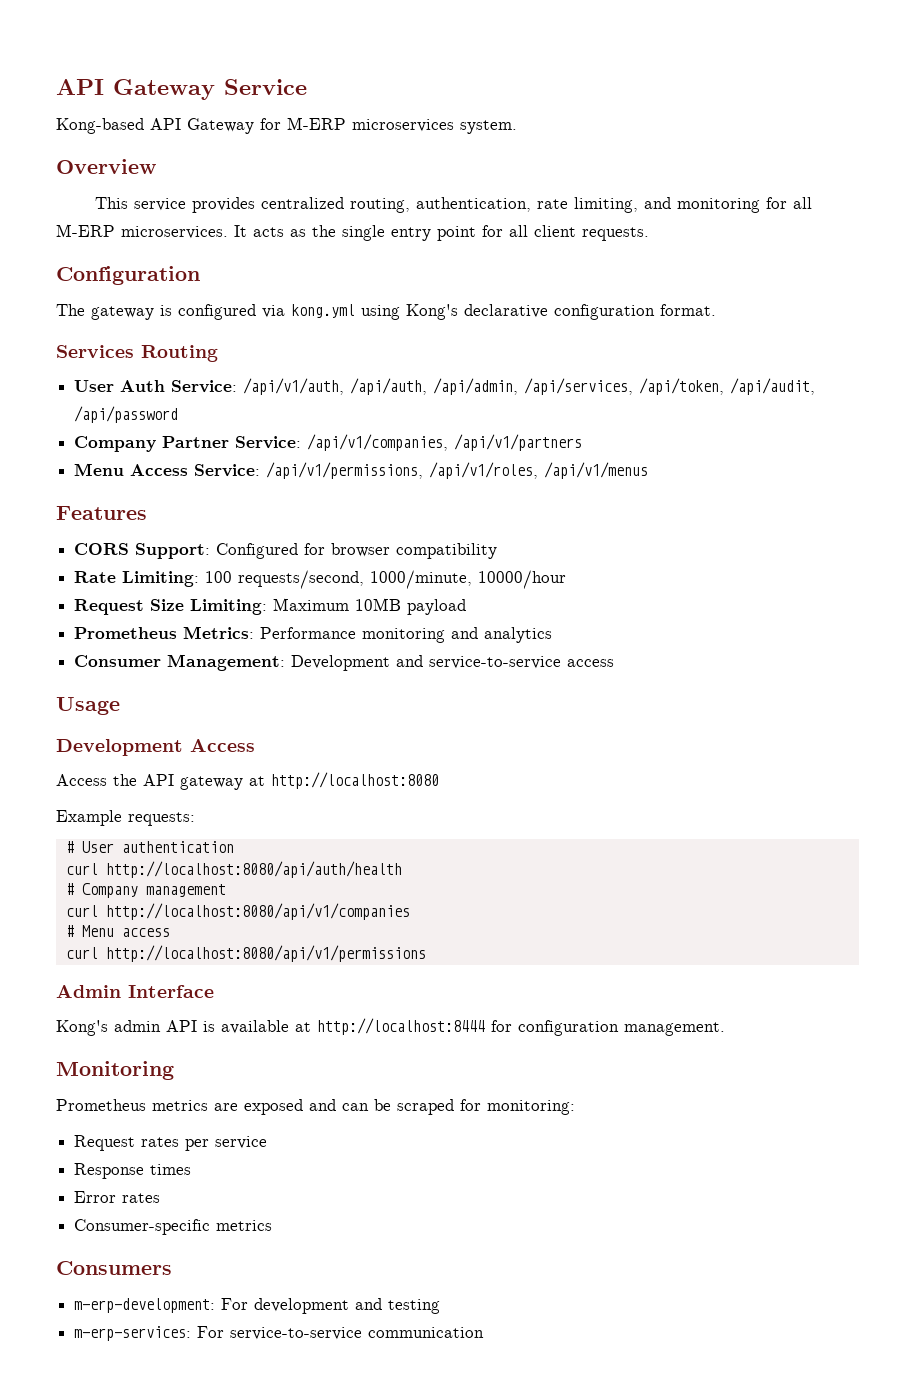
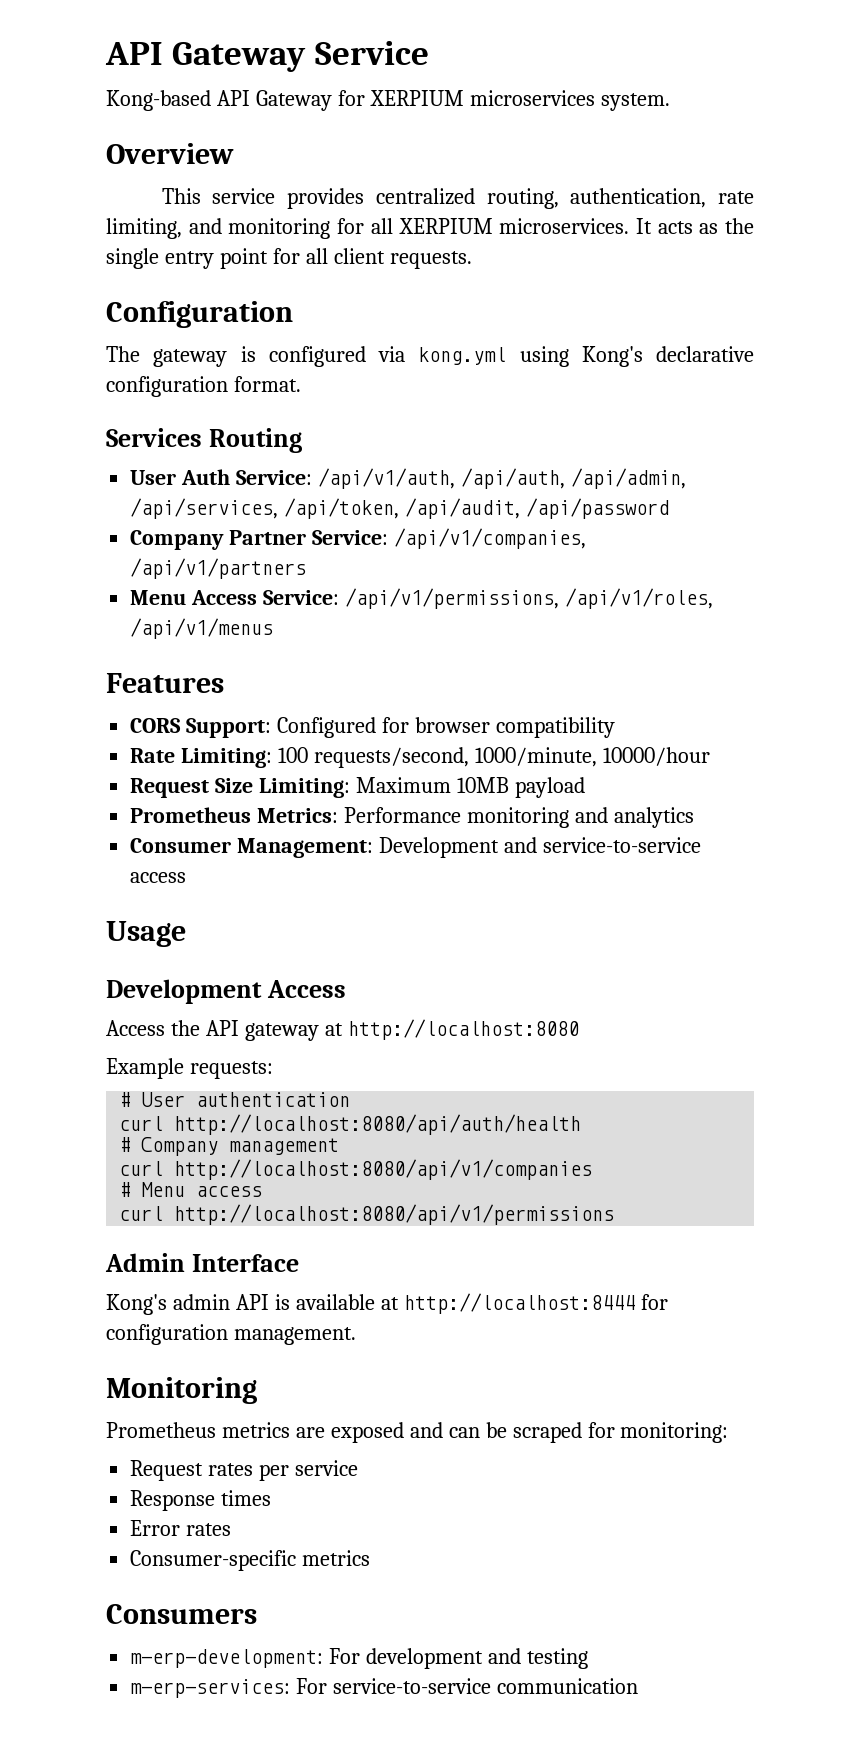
- Kong-based API Gateway for M-ERP microservices system.
+ Kong-based API Gateway for XERPIUM microservices system.
- This service provides centralized routing, authentication, rate limiting, and monitoring for all M-ERP microservices.
+ This service provides centralized routing, authentication, rate limiting, and monitoring for all XERPIUM microservices.

